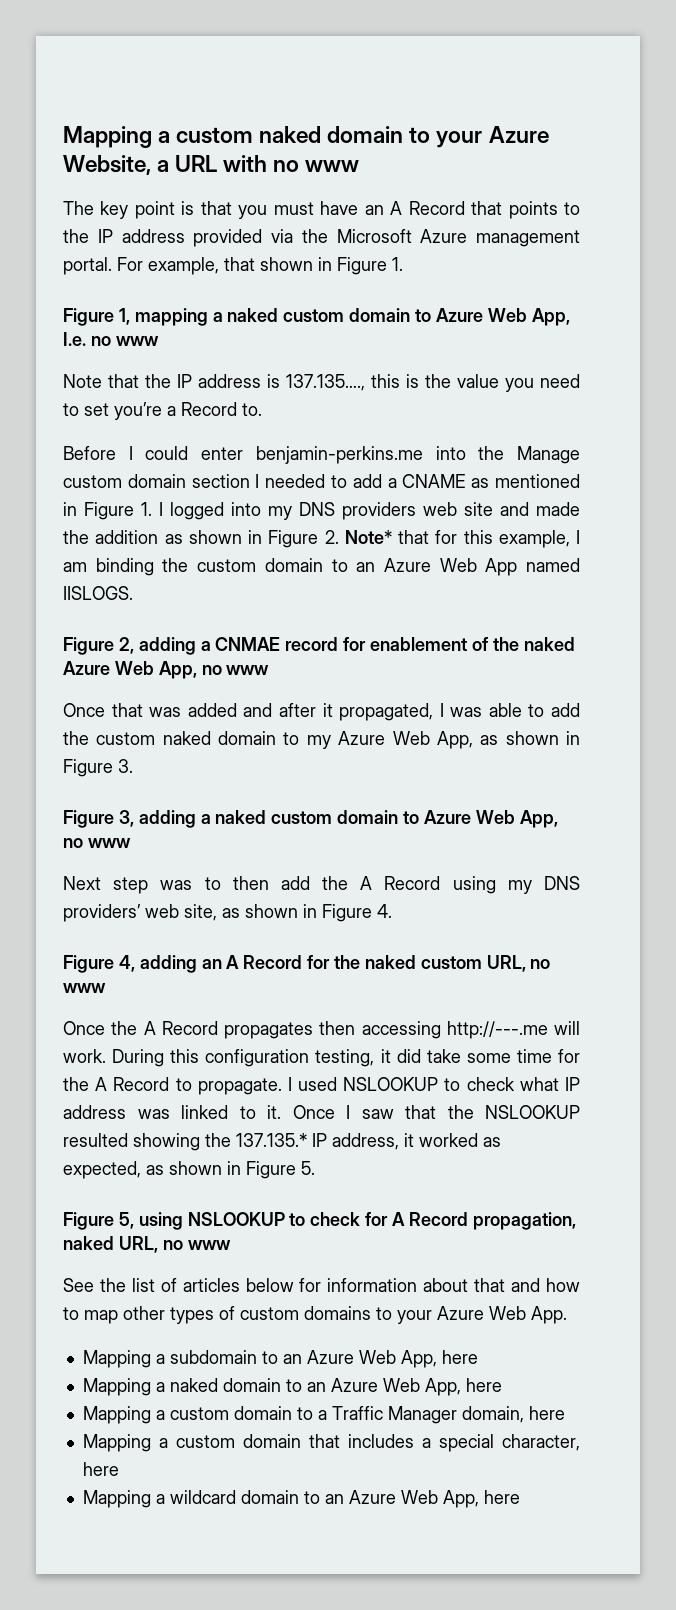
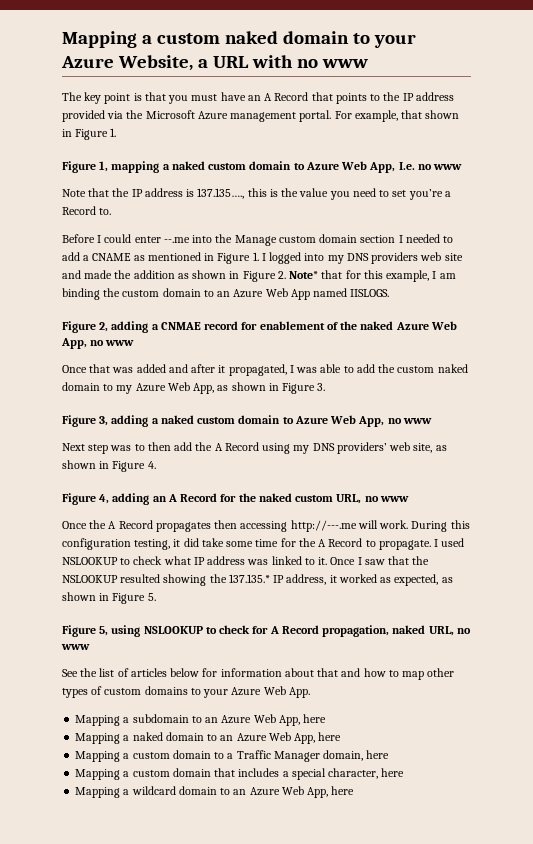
- Before I could enter benjamin-perkins.me into the Manage custom domain section I needed to add a CNAME as mentioned in Figure 1. I logged into my DNS providers web site and made the addition as shown in Figure 2. Note* that for this example, I am binding the custom domain to an Azure Web App named IISLOGS.
+ Before I could enter --.me into the Manage custom domain section I needed to add a CNAME as mentioned in Figure 1. I logged into my DNS providers web site and made the addition as shown in Figure 2. Note* that for this example, I am binding the custom domain to an Azure Web App named IISLOGS.

